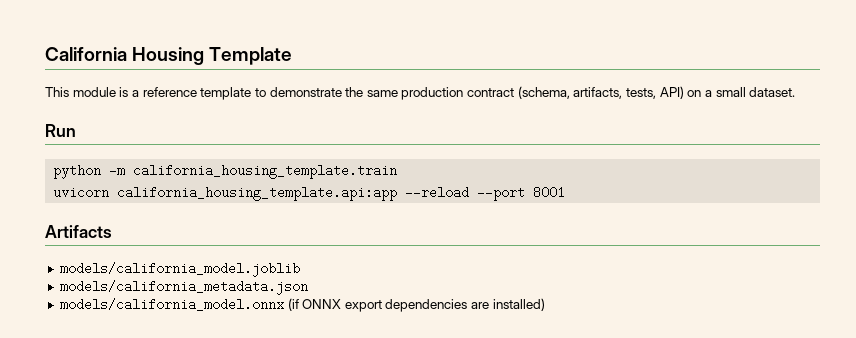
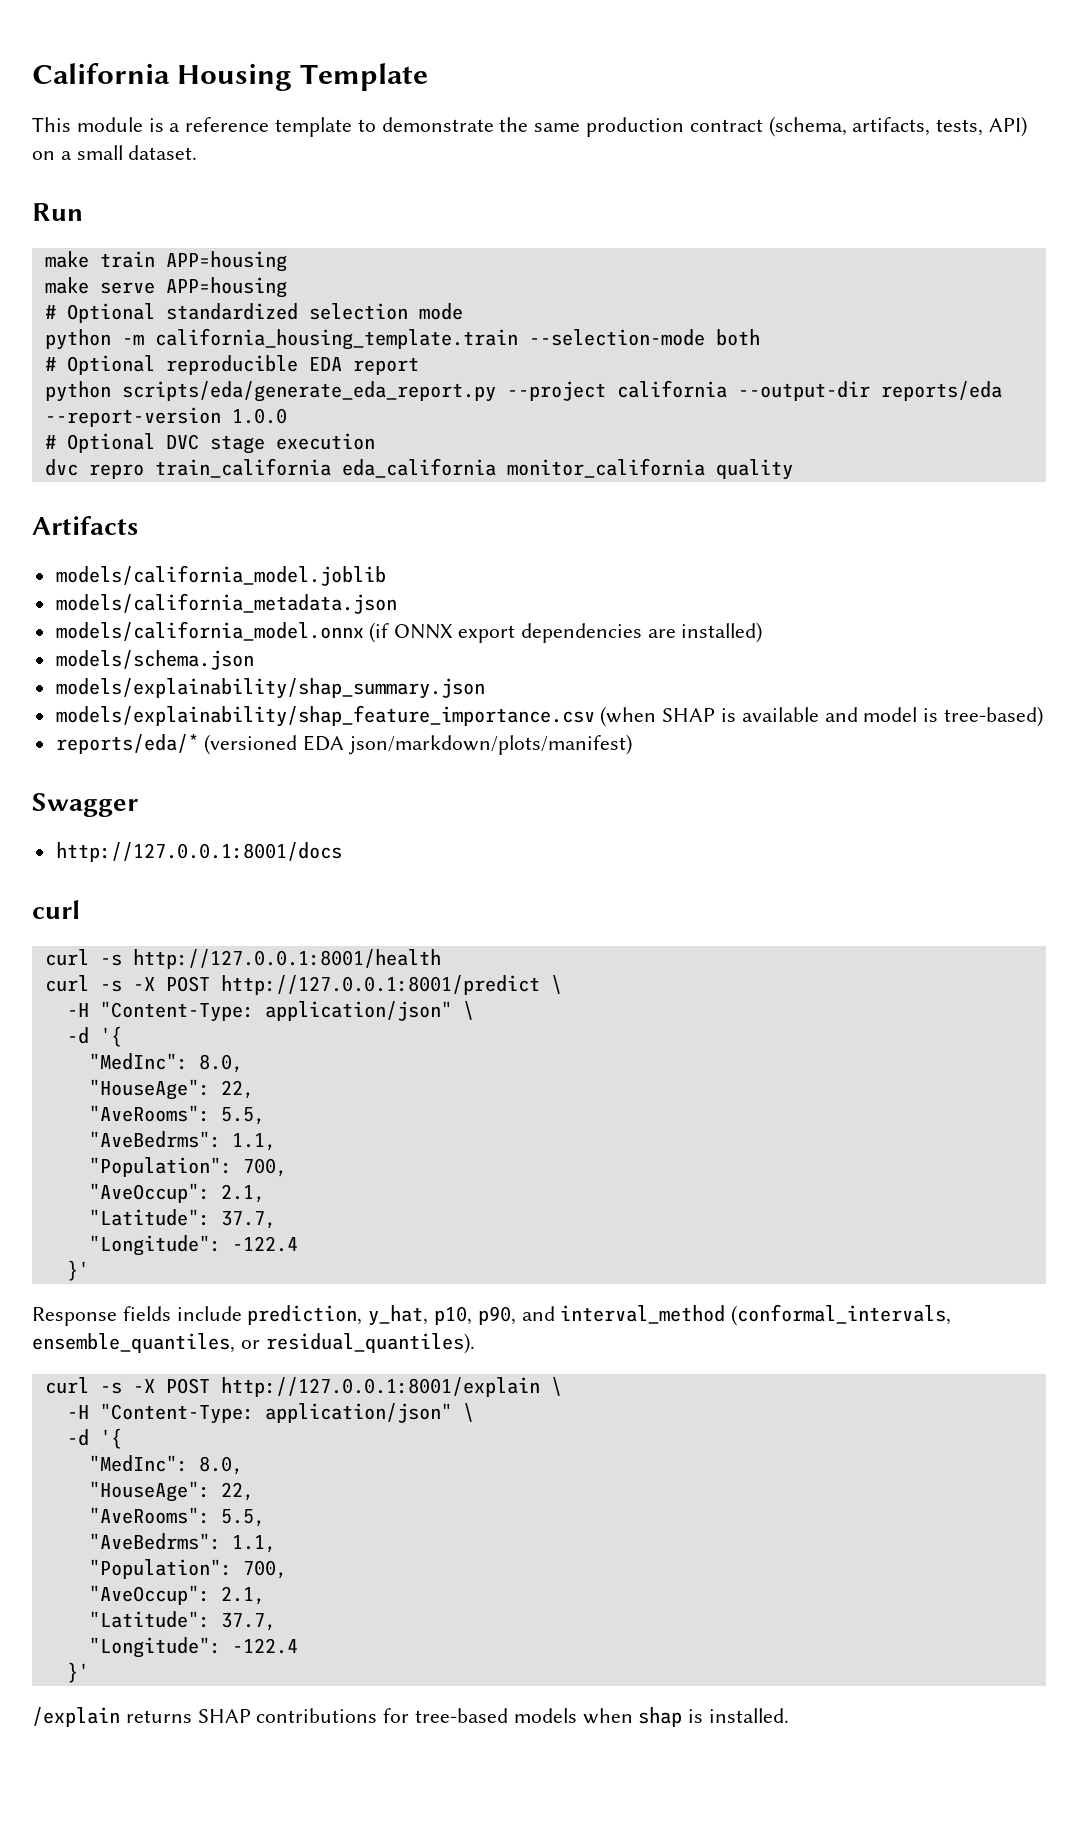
- python -m california_housing_template.train
- uvicorn california_housing_template.api:app --reload --port 8001
+ make train APP=housing
+ make serve APP=housing
+ # Optional standardized selection mode
+ python -m california_housing_template.train --selection-mode both
+ # Optional reproducible EDA report
+ python scripts/eda/generate_eda_report.py --project california --output-dir reports/eda --report-version 1.0.0
+ # Optional DVC stage execution
+ dvc repro train_california eda_california monitor_california quality
+ models/schema.json
+ models/explainability/shap_summary.json
+ models/explainability/shap_feature_importance.csv (when SHAP is available and model is tree-based)
+ reports/eda/* (versioned EDA json/markdown/plots/manifest)
+ Swagger
+ http://127.0.0.1:8001/docs
+ curl
+ curl -s http://127.0.0.1:8001/health
+ curl -s -X POST http://127.0.0.1:8001/predict \
+ -H "Content-Type: application/json" \
+ -d '{
+ "MedInc": 8.0,
+ "HouseAge": 22,
+ "AveRooms": 5.5,
+ "AveBedrms": 1.1,
+ "Population": 700,
+ "AveOccup": 2.1,
+ "Latitude": 37.7,
+ "Longitude": -122.4
+ }'
+ Response fields include prediction, y_hat, p10, p90, and interval_method (conformal_intervals, ensemble_quantiles, or residual_quantiles).
+ curl -s -X POST http://127.0.0.1:8001/explain \
+ -H "Content-Type: application/json" \
+ -d '{
+ "MedInc": 8.0,
+ "HouseAge": 22,
+ "AveRooms": 5.5,
+ "AveBedrms": 1.1,
+ "Population": 700,
+ "AveOccup": 2.1,
+ "Latitude": 37.7,
+ "Longitude": -122.4
+ }'
+ /explain returns SHAP contributions for tree-based models when shap is installed.

